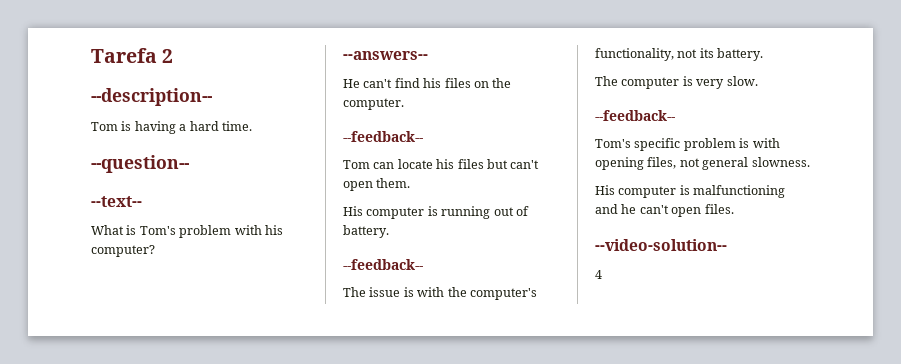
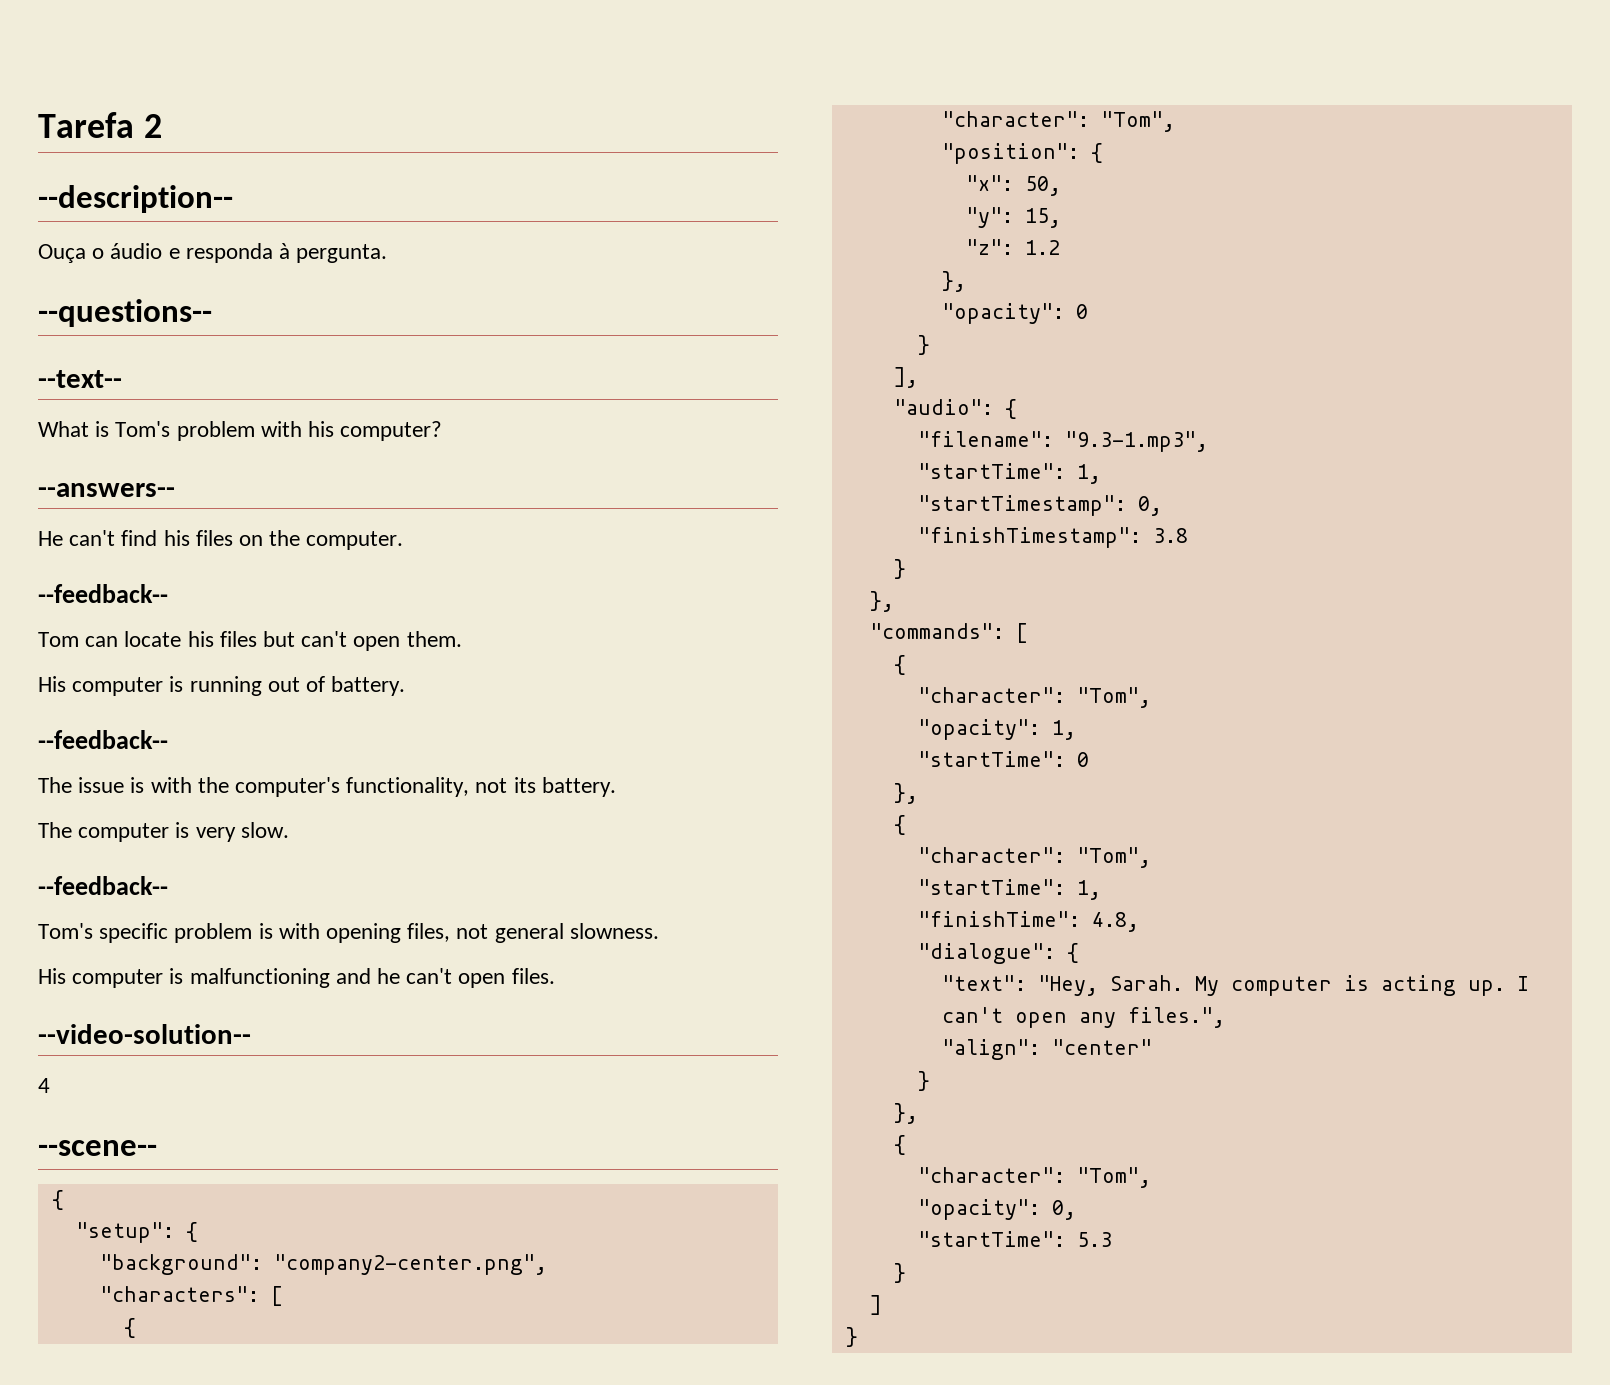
- Tom is having a hard time.
- --question--
+ Ouça o áudio e responda à pergunta.
+ --questions--
+ --scene--
+ {
+ "setup": {
+ "background": "company2-center.png",
+ "characters": [
+ {
+ "character": "Tom",
+ "position": {
+ "x": 50,
+ "y": 15,
+ "z": 1.2
+ },
+ "opacity": 0
+ }
+ ],
+ "audio": {
+ "filename": "9.3-1.mp3",
+ "startTime": 1,
+ "startTimestamp": 0,
+ "finishTimestamp": 3.8
+ }
+ },
+ "commands": [
+ {
+ "character": "Tom",
+ "opacity": 1,
+ "startTime": 0
+ },
+ {
+ "character": "Tom",
+ "startTime": 1,
+ "finishTime": 4.8,
+ "dialogue": {
+ "text": "Hey, Sarah. My computer is acting up. I can't open any files.",
+ "align": "center"
+ }
+ },
+ {
+ "character": "Tom",
+ "opacity": 0,
+ "startTime": 5.3
+ }
+ ]
+ }

